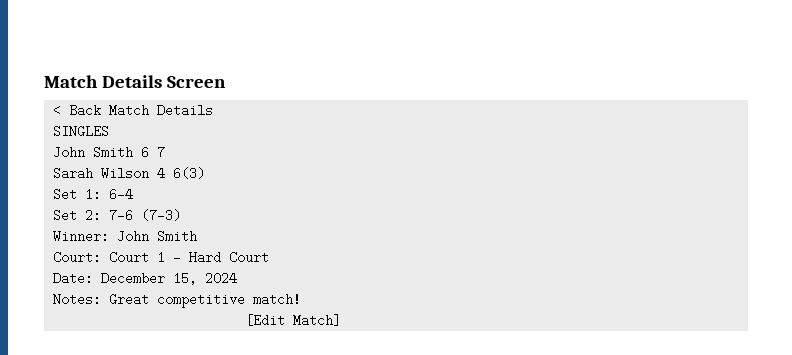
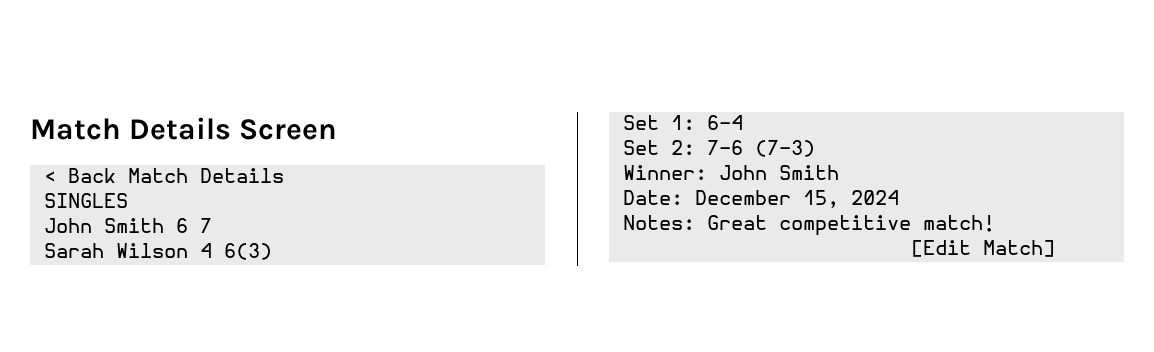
- Court: Court 1 - Hard Court

